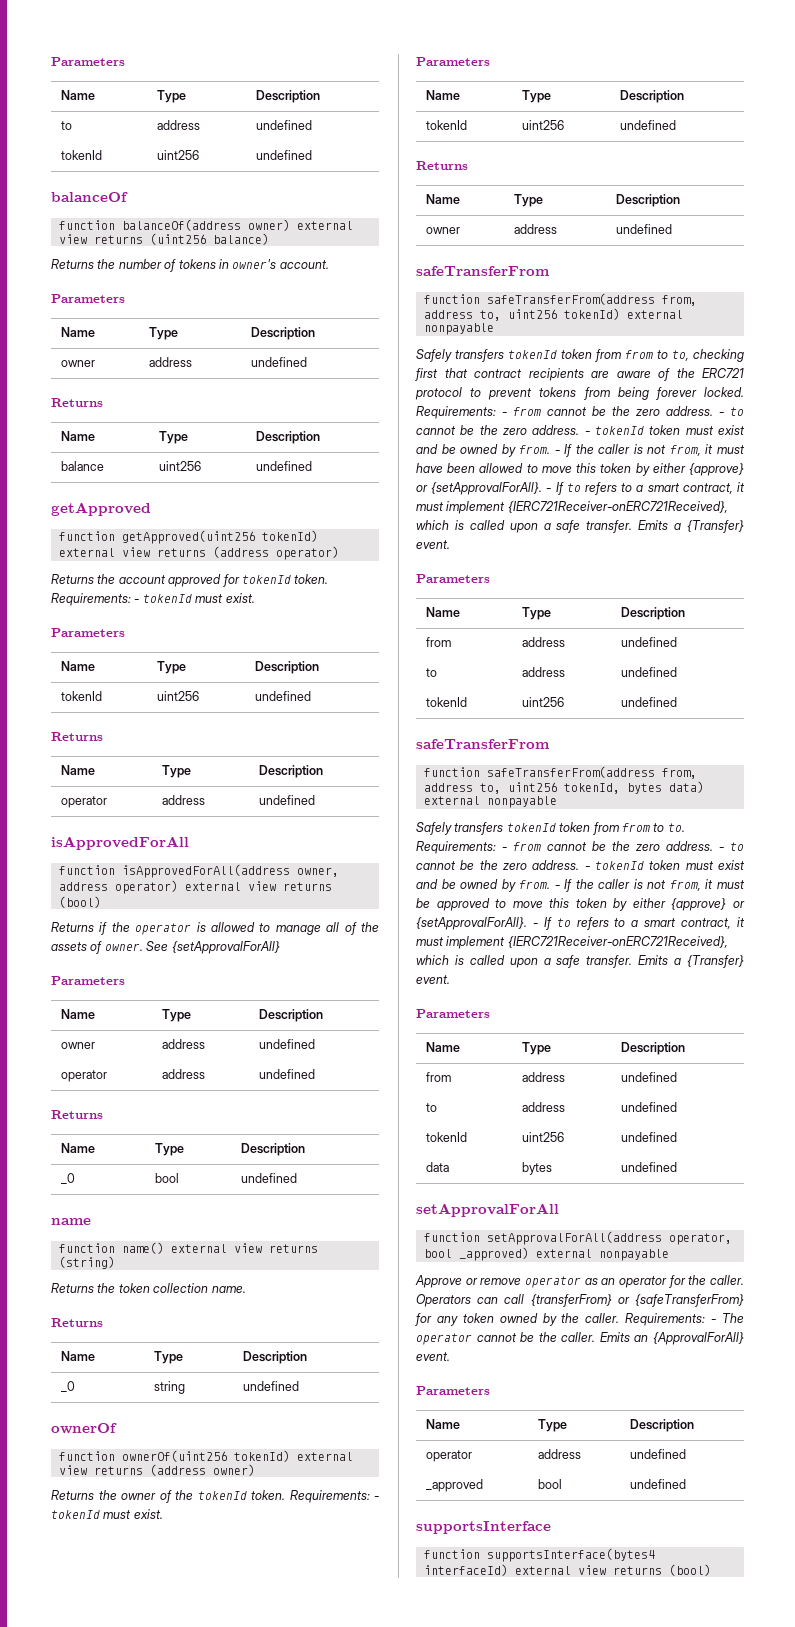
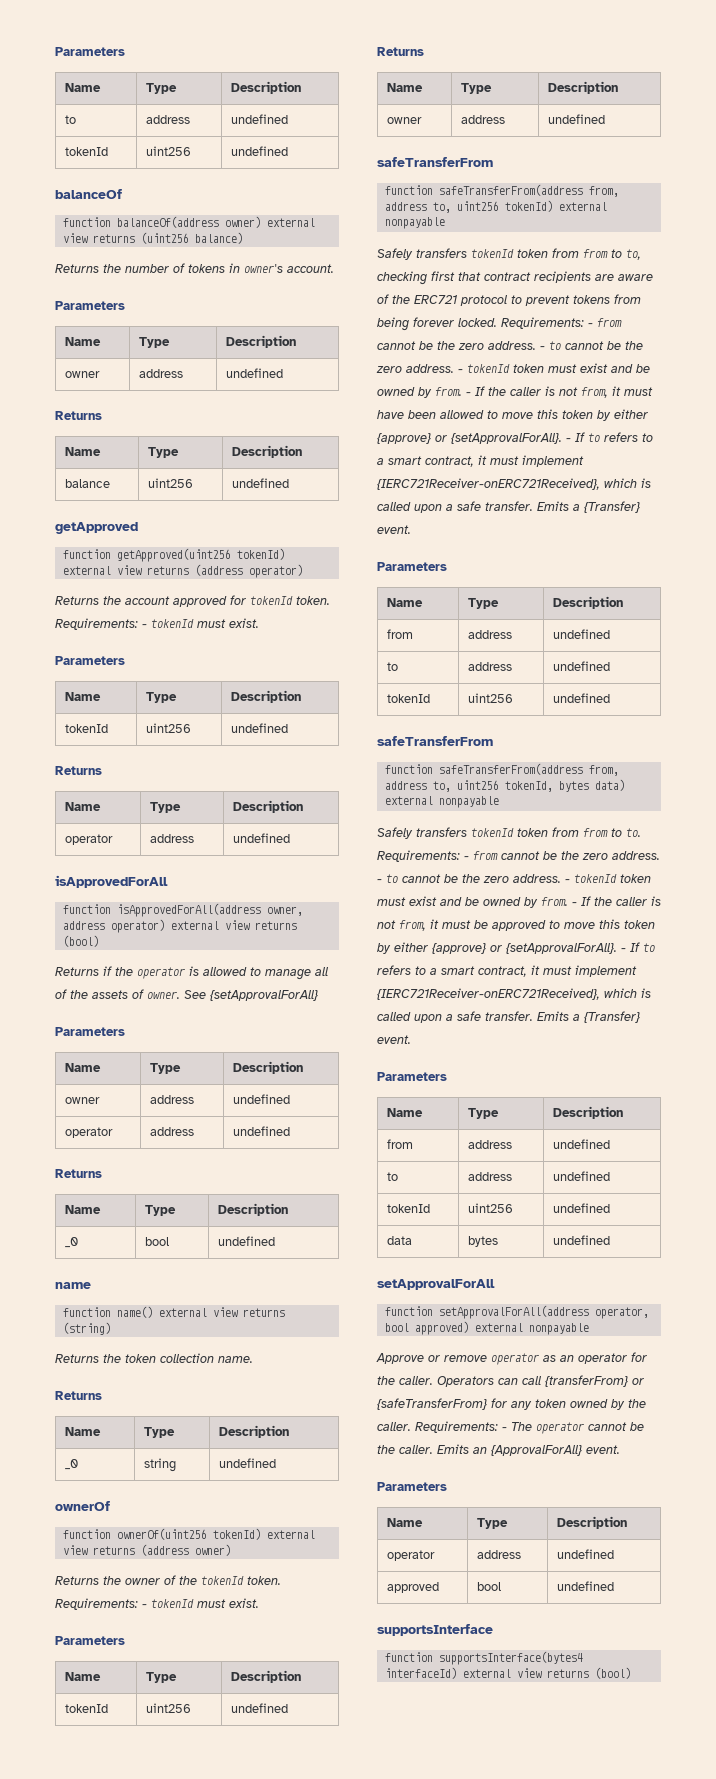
- function setApprovalForAll(address operator, bool _approved) external nonpayable
+ function setApprovalForAll(address operator, bool approved) external nonpayable
- _approved | bool | undefined
+ approved | bool | undefined

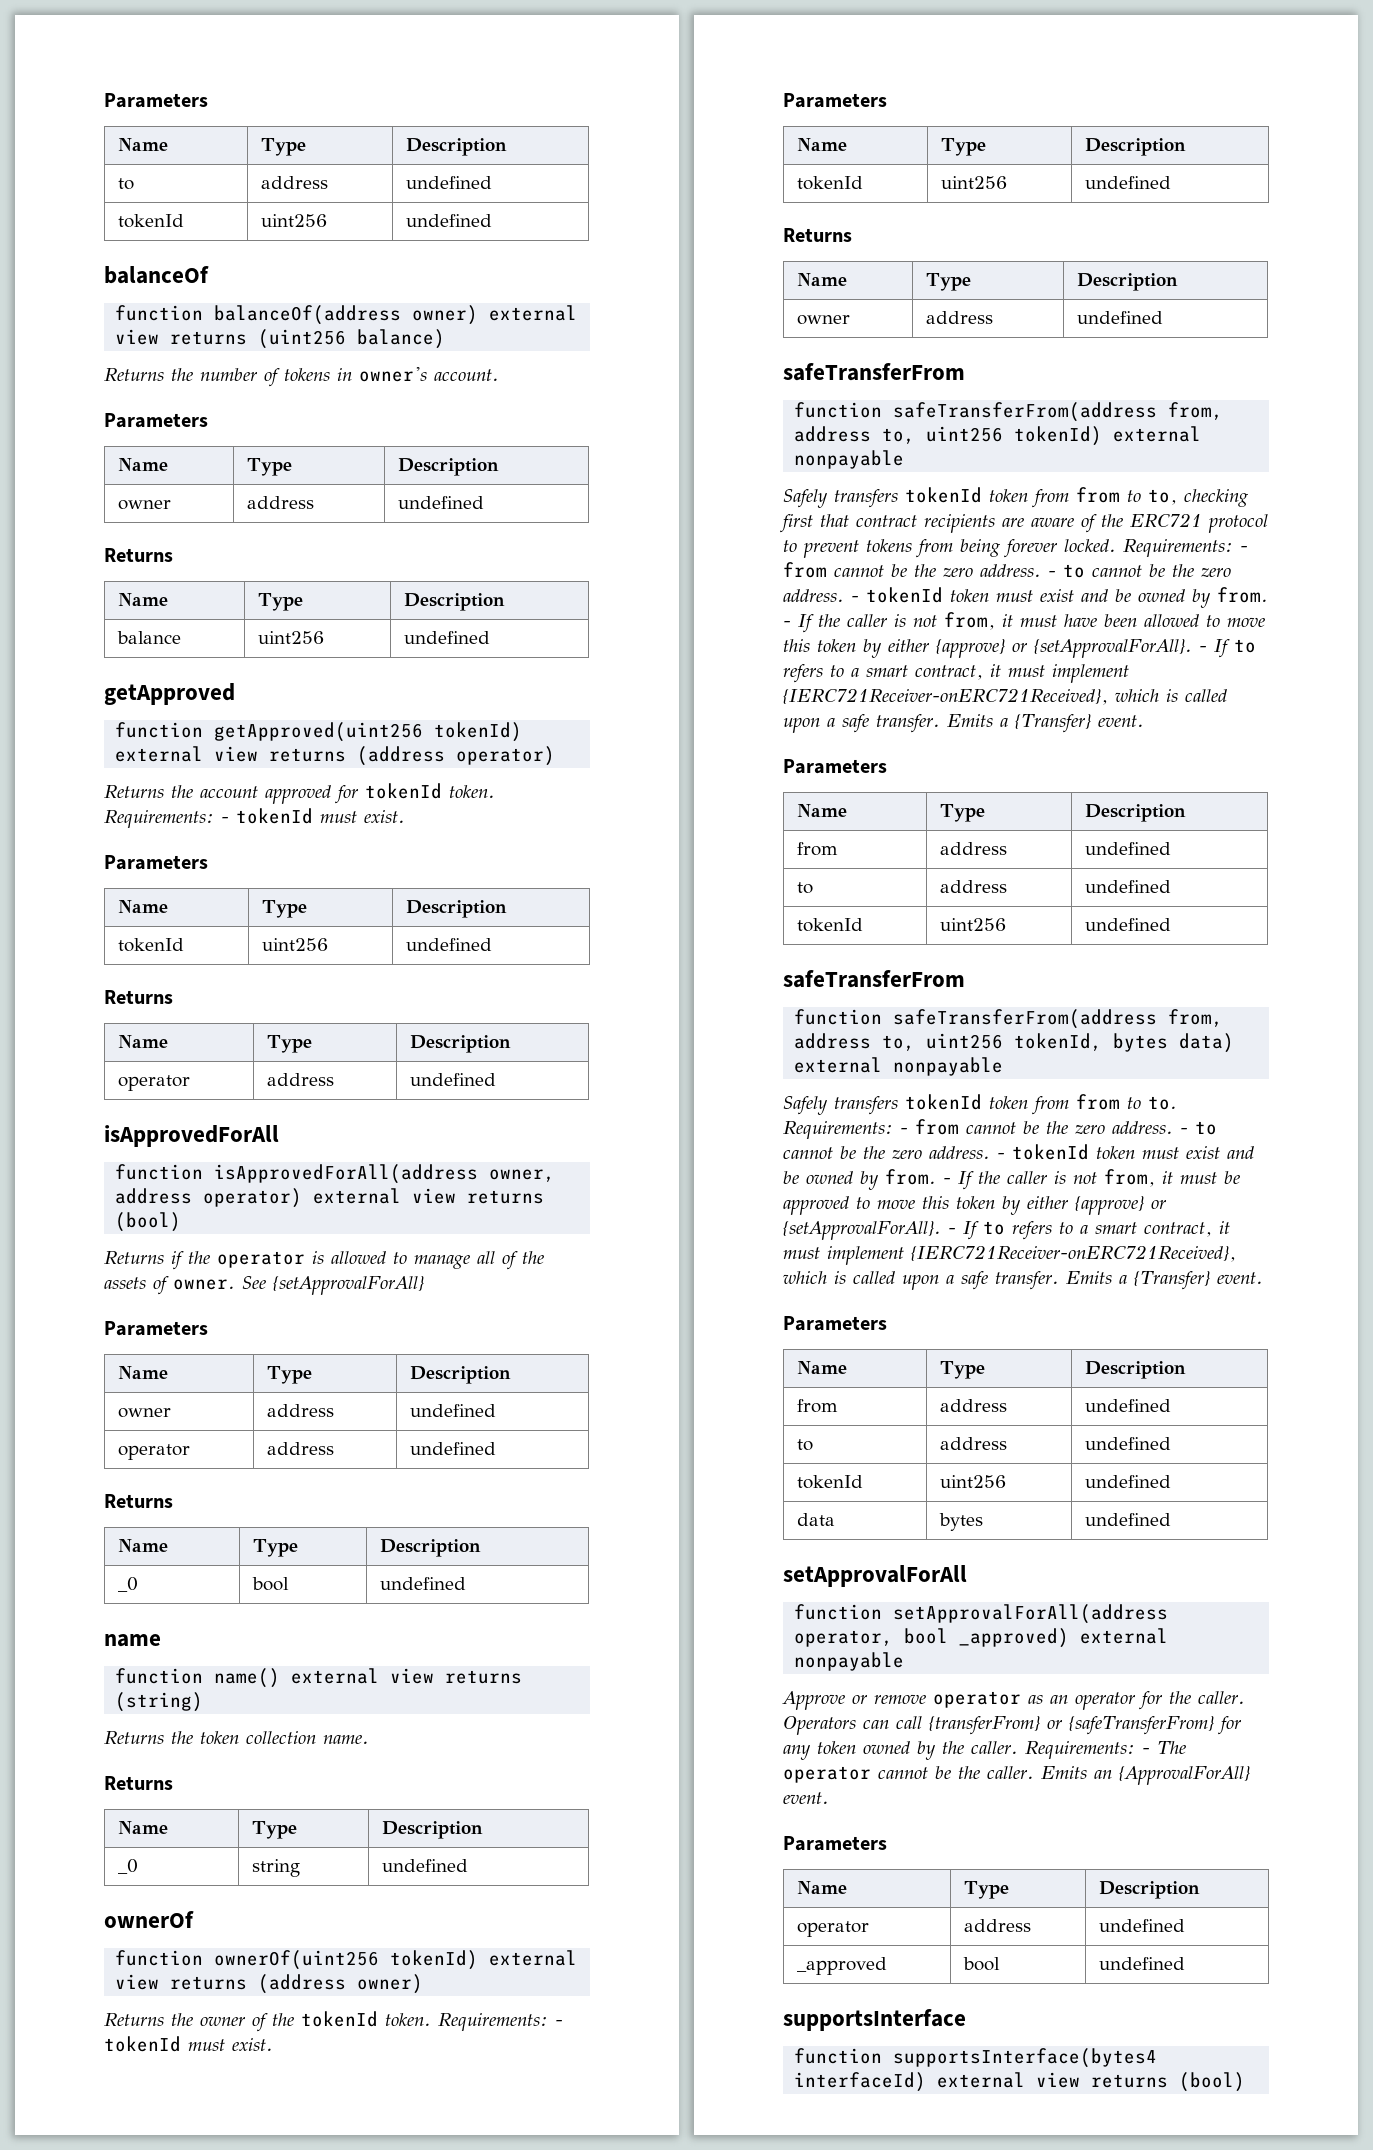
- function setApprovalForAll(address operator, bool approved) external nonpayable
+ function setApprovalForAll(address operator, bool _approved) external nonpayable
- approved | bool | undefined
+ _approved | bool | undefined

